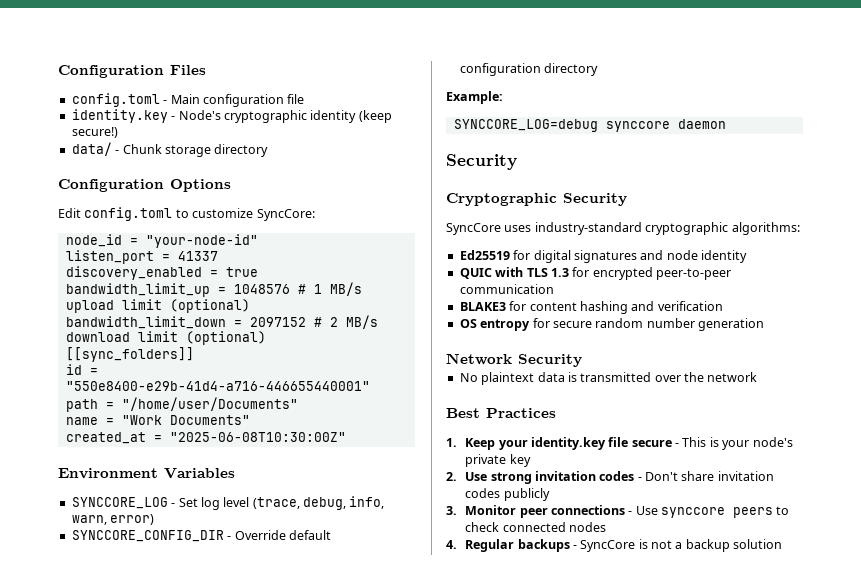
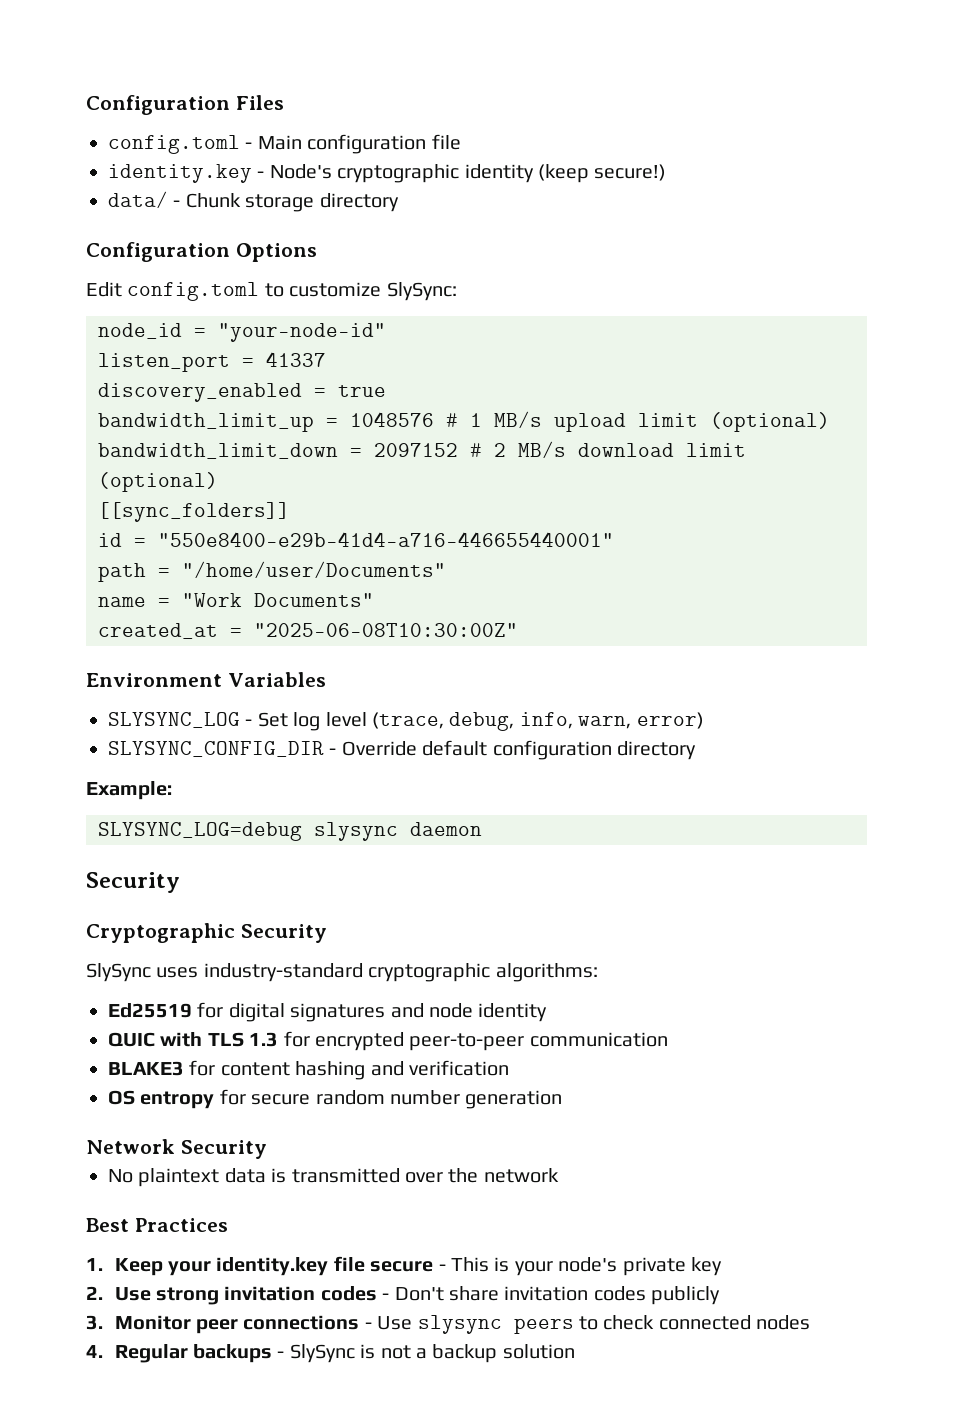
- Edit config.toml to customize SyncCore:
+ Edit config.toml to customize SlySync:
- SYNCCORE_LOG - Set log level (trace, debug, info, warn, error)
+ SLYSYNC_LOG - Set log level (trace, debug, info, warn, error)
- SYNCCORE_CONFIG_DIR - Override default configuration directory
+ SLYSYNC_CONFIG_DIR - Override default configuration directory
- SYNCCORE_LOG=debug synccore daemon
+ SLYSYNC_LOG=debug slysync daemon
- SyncCore uses industry-standard cryptographic algorithms:
+ SlySync uses industry-standard cryptographic algorithms:
- 3. Monitor peer connections - Use synccore peers to check connected nodes
+ 3. Monitor peer connections - Use slysync peers to check connected nodes
- 4. Regular backups - SyncCore is not a backup solution
+ 4. Regular backups - SlySync is not a backup solution

